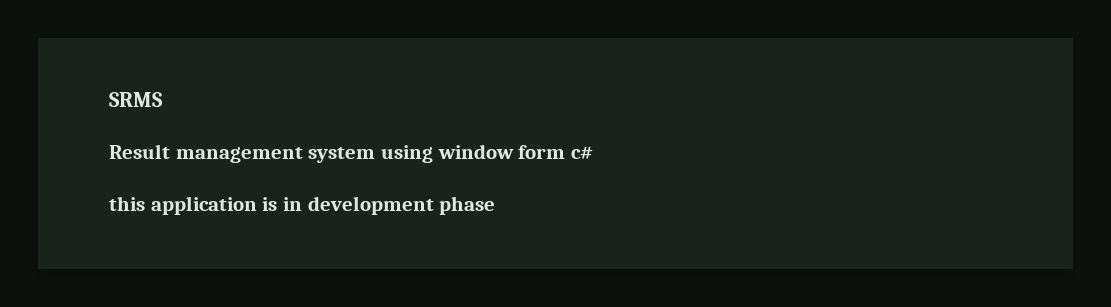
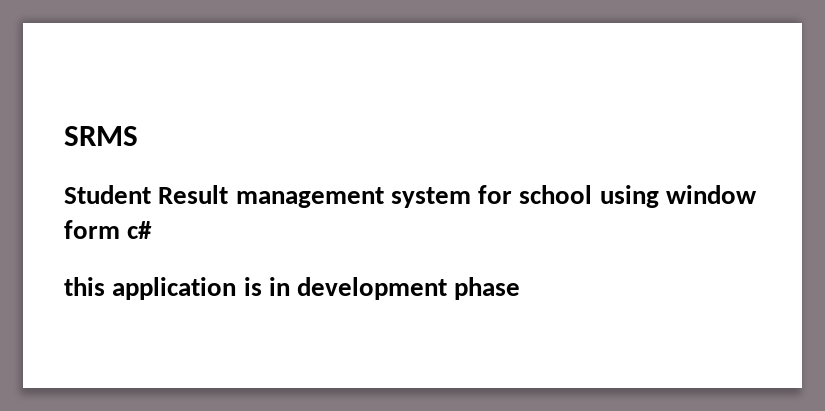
- Result management system using window form c#
+ Student Result management system for school using window form c#

